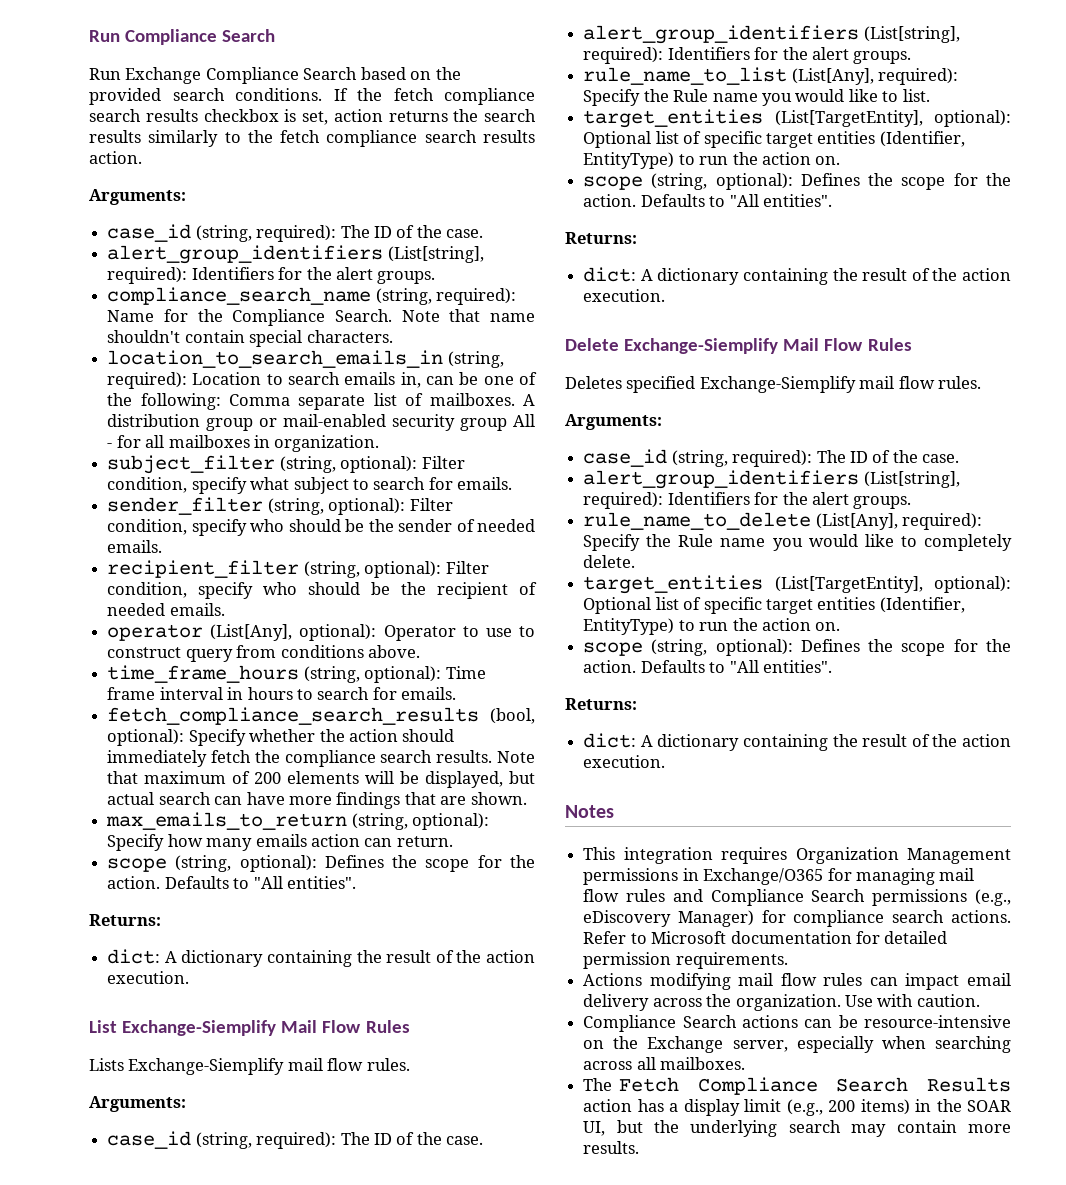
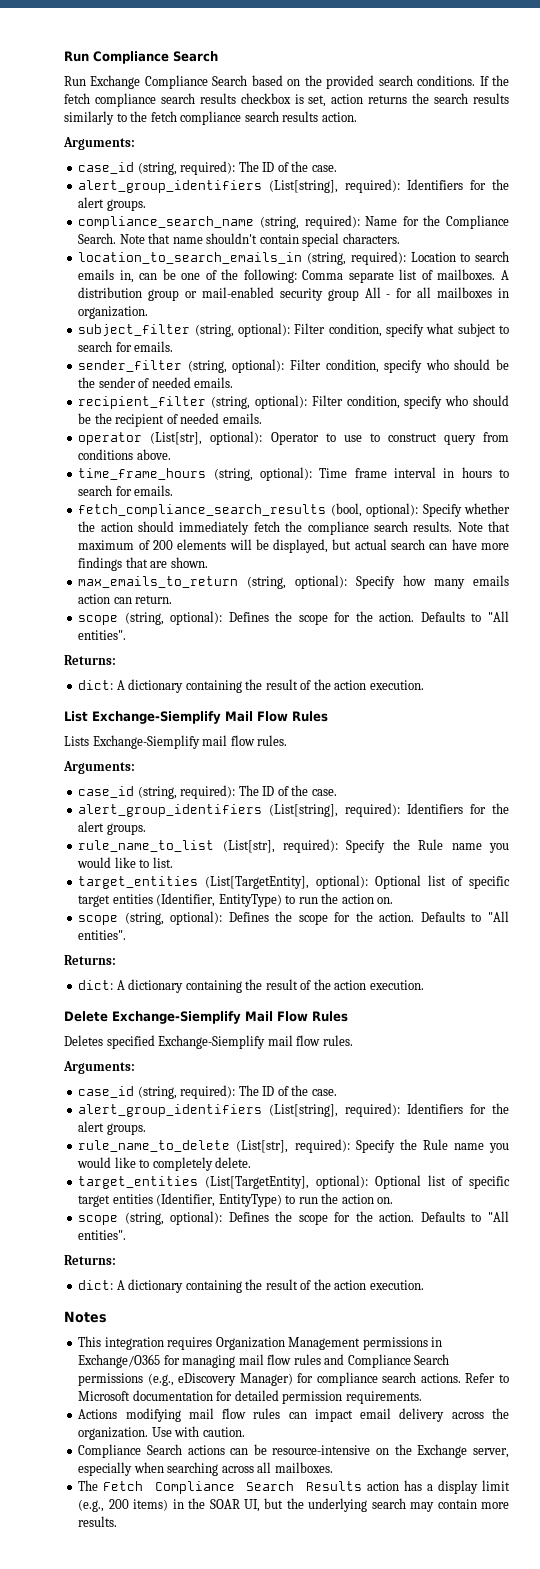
- operator (List[Any], optional): Operator to use to construct query from conditions above.
+ operator (List[str], optional): Operator to use to construct query from conditions above.
- rule_name_to_list (List[Any], required): Specify the Rule name you would like to list.
+ rule_name_to_list (List[str], required): Specify the Rule name you would like to list.
- rule_name_to_delete (List[Any], required): Specify the Rule name you would like to completely delete.
+ rule_name_to_delete (List[str], required): Specify the Rule name you would like to completely delete.

